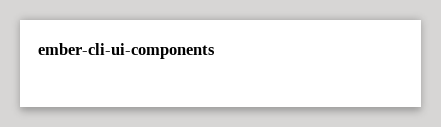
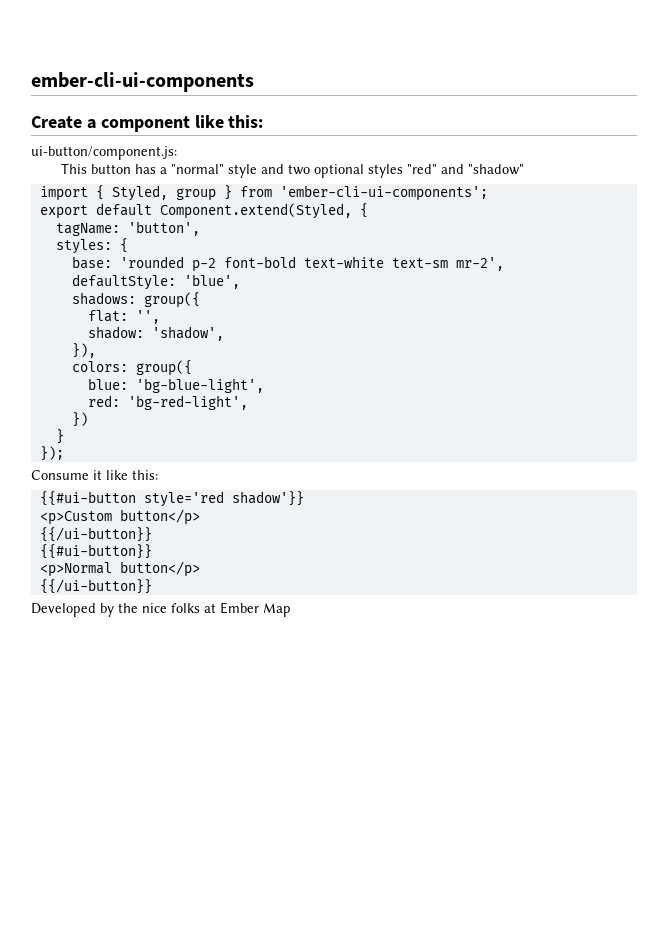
+ Create a component like this:
+ ui-button/component.js:
+ This button has a "normal" style and two optional styles "red" and "shadow"
+ import { Styled, group } from 'ember-cli-ui-components';
+ export default Component.extend(Styled, {
+ tagName: 'button',
+ styles: {
+ base: 'rounded p-2 font-bold text-white text-sm mr-2',
+ defaultStyle: 'blue',
+ shadows: group({
+ flat: '',
+ shadow: 'shadow',
+ }),
+ colors: group({
+ blue: 'bg-blue-light',
+ red: 'bg-red-light',
+ })
+ }
+ });
+ Consume it like this:
+ {{#ui-button style='red shadow'}}
+ <p>Custom button</p>
+ {{/ui-button}}
+ {{#ui-button}}
+ <p>Normal button</p>
+ {{/ui-button}}
+ Developed by the nice folks at Ember Map

